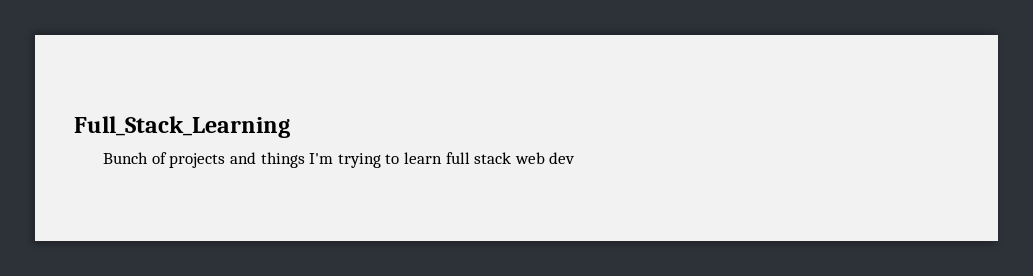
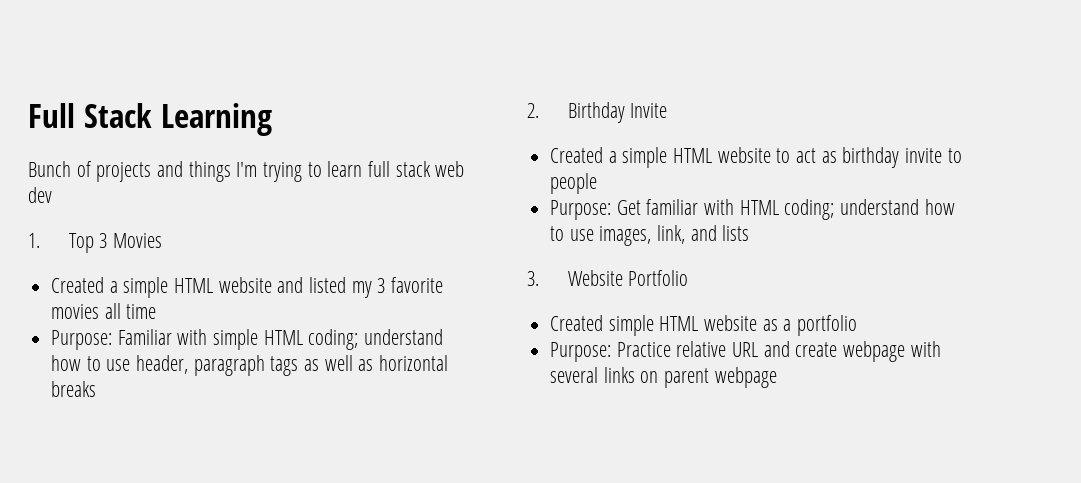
- Full_Stack_Learning
+ Full Stack Learning
+ 1. Top 3 Movies
+ Created a simple HTML website and listed my 3 favorite movies all time
+ Purpose: Familiar with simple HTML coding; understand how to use header, paragraph tags as well as horizontal breaks
+ 2. Birthday Invite
+ Created a simple HTML website to act as birthday invite to people
+ Purpose: Get familiar with HTML coding; understand how to use images, link, and lists
+ 3. Website Portfolio
+ Created simple HTML website as a portfolio
+ Purpose: Practice relative URL and create webpage with several links on parent webpage

